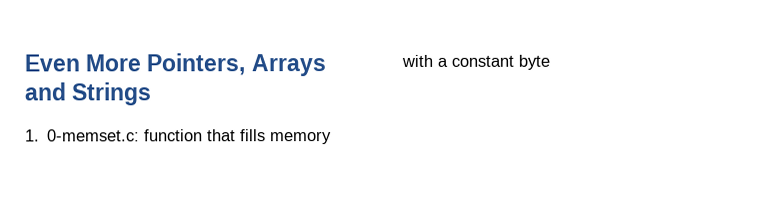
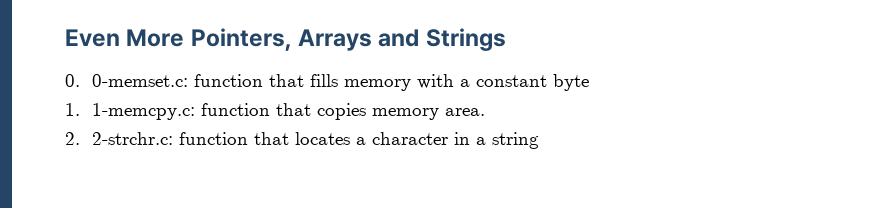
- 1. 0-memset.c: function that fills memory with a constant byte
+ 0. 0-memset.c: function that fills memory with a constant byte
+ 1. 1-memcpy.c: function that copies memory area.
+ 2. 2-strchr.c: function that locates a character in a string

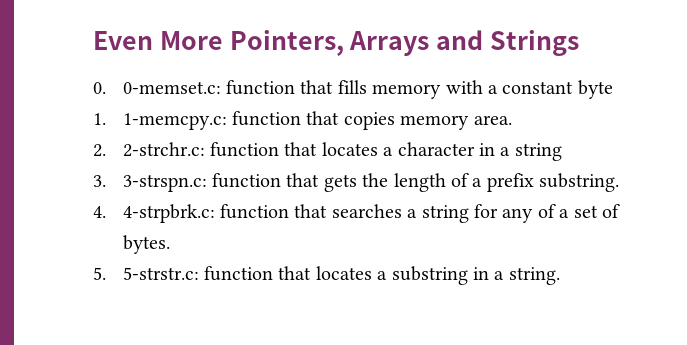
+ 3. 3-strspn.c: function that gets the length of a prefix substring.
+ 4. 4-strpbrk.c: function that searches a string for any of a set of bytes.
+ 5. 5-strstr.c: function that locates a substring in a string.

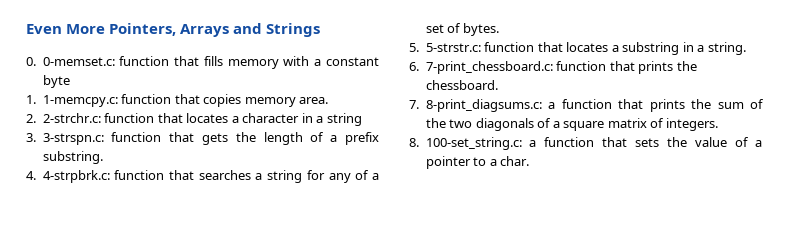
+ 6. 7-print_chessboard.c: function that prints the chessboard.
+ 7. 8-print_diagsums.c: a function that prints the sum of the two diagonals of a square matrix of integers.
+ 8. 100-set_string.c: a function that sets the value of a pointer to a char.

